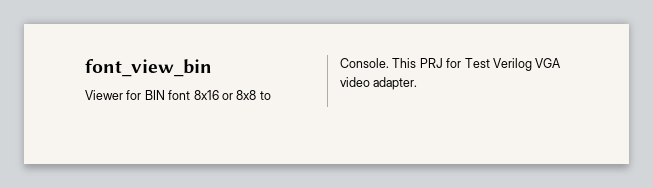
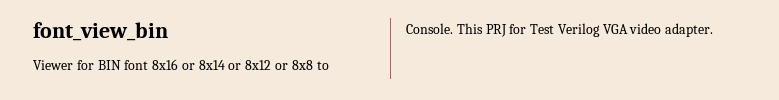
- Viewer for BIN font 8x16 or 8x8 to Console.
+ Viewer for BIN font 8x16 or 8x14 or 8x12 or 8x8 to Console.

